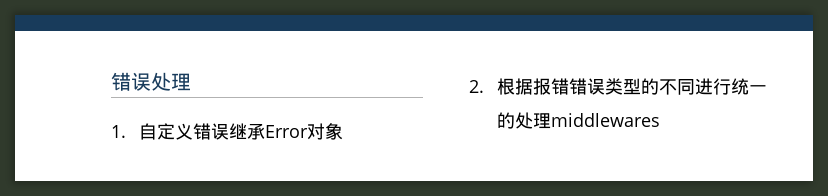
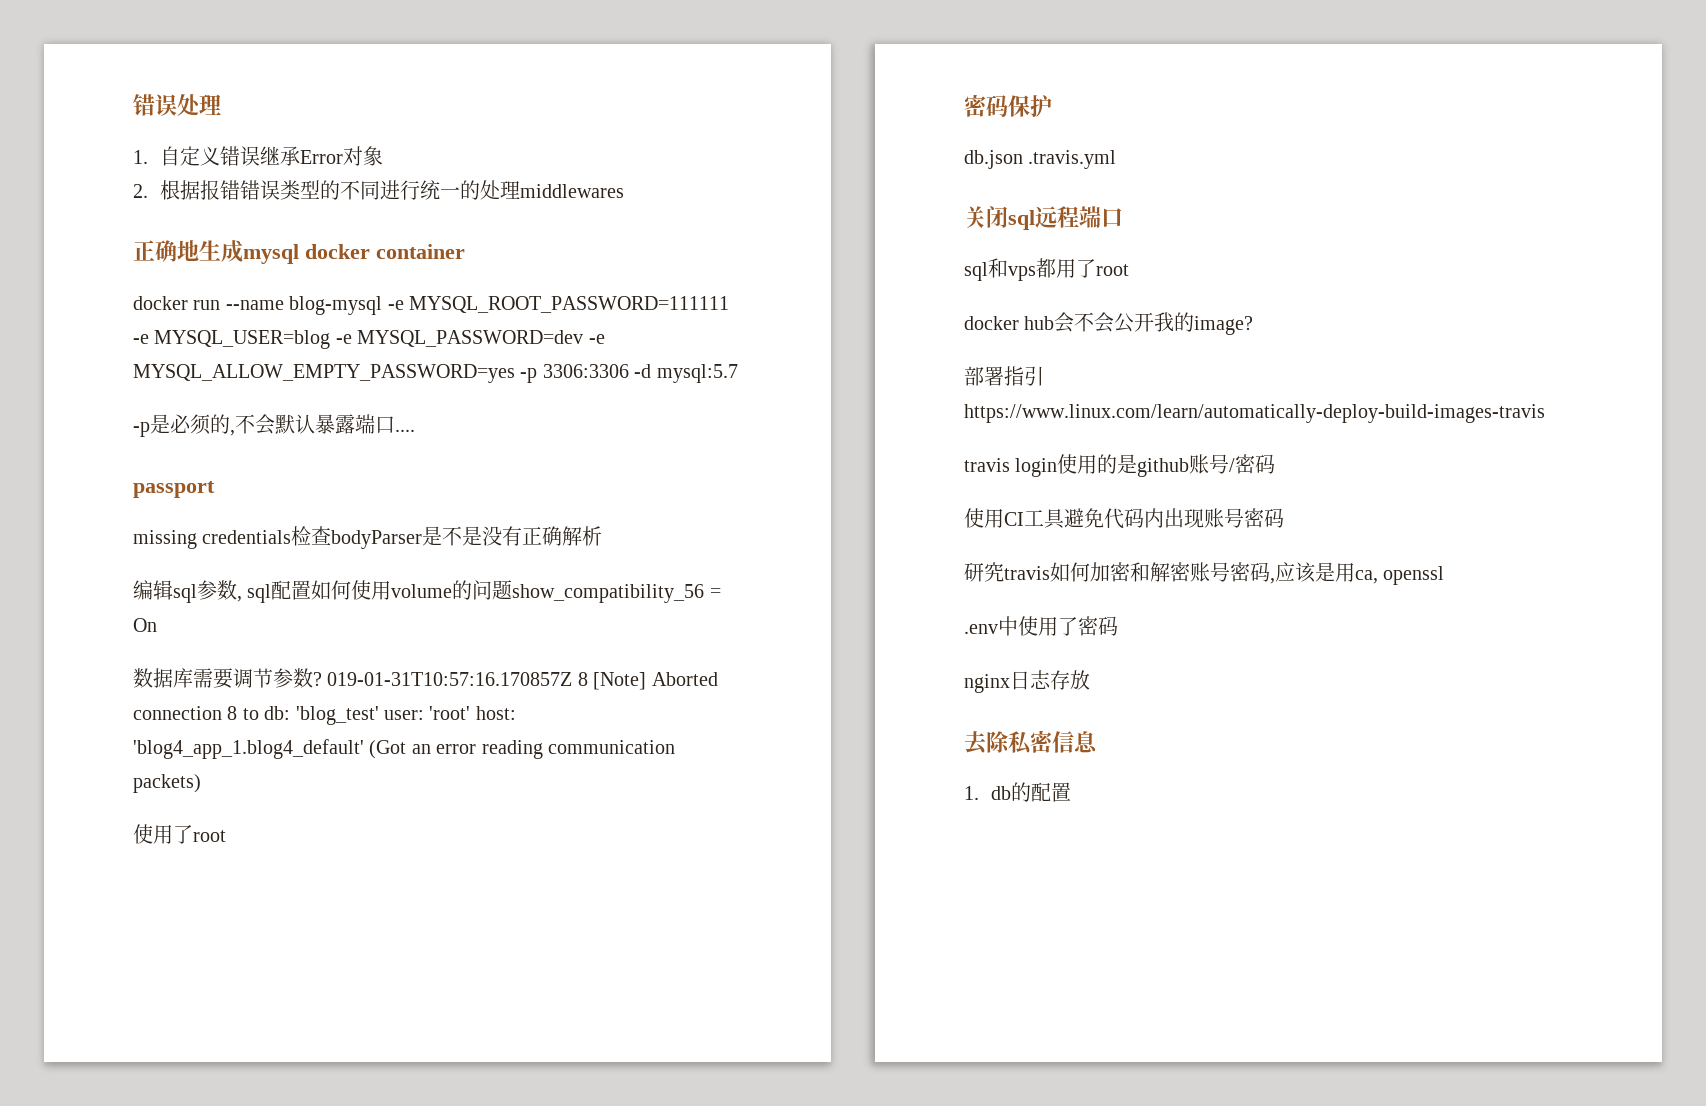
+ 正确地生成mysql docker container
+ docker run --name blog-mysql -e MYSQL_ROOT_PASSWORD=111111 -e MYSQL_USER=blog -e MYSQL_PASSWORD=dev -e MYSQL_ALLOW_EMPTY_PASSWORD=yes -p 3306:3306 -d mysql:5.7
+ -p是必须的,不会默认暴露端口....
+ passport
+ missing credentials检查bodyParser是不是没有正确解析
+ 编辑sql参数, sql配置如何使用volume的问题show_compatibility_56 = On
+ 数据库需要调节参数? 019-01-31T10:57:16.170857Z 8 [Note] Aborted connection 8 to db: 'blog_test' user: 'root' host: 'blog4_app_1.blog4_default' (Got an error reading communication packets)
+ 使用了root
+ 密码保护
+ db.json .travis.yml
+ 关闭sql远程端口
+ sql和vps都用了root
+ docker hub会不会公开我的image?
+ 部署指引https://www.linux.com/learn/automatically-deploy-build-images-travis
+ travis login使用的是github账号/密码
+ 使用CI工具避免代码内出现账号密码
+ 研究travis如何加密和解密账号密码,应该是用ca, openssl
+ .env中使用了密码
+ nginx日志存放
+ 去除私密信息
+ 1. db的配置

